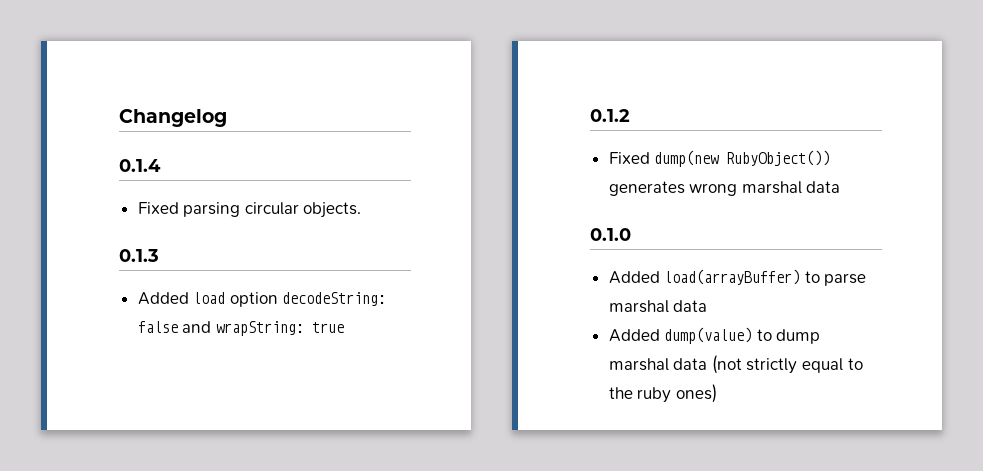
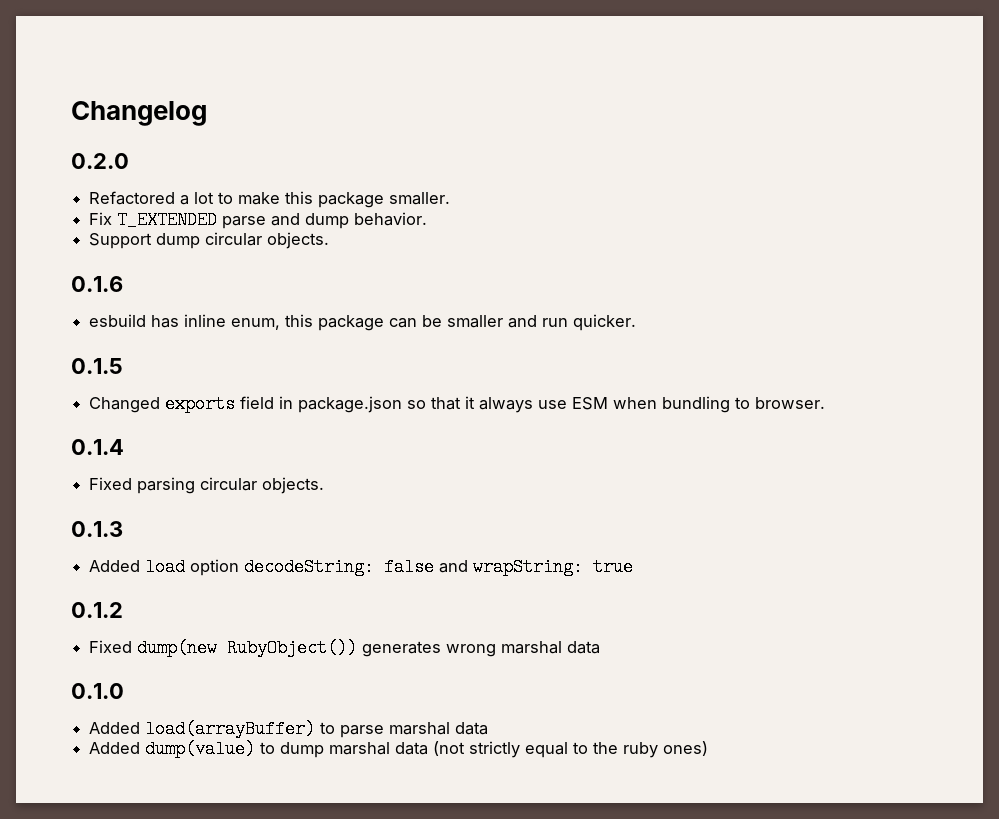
+ 0.2.0
+ Refactored a lot to make this package smaller.
+ Fix T_EXTENDED parse and dump behavior.
+ Support dump circular objects.
+ 0.1.6
+ esbuild has inline enum, this package can be smaller and run quicker.
+ 0.1.5
+ Changed exports field in package.json so that it always use ESM when bundling to browser.

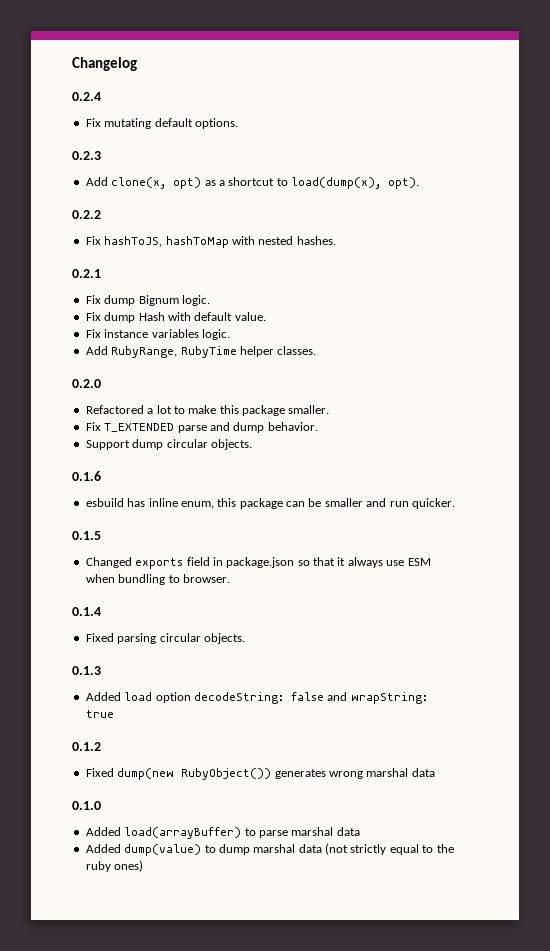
+ 0.2.4
+ Fix mutating default options.
+ 0.2.3
+ Add clone(x, opt) as a shortcut to load(dump(x), opt).
+ 0.2.2
+ Fix hashToJS, hashToMap with nested hashes.
+ 0.2.1
+ Fix dump Bignum logic.
+ Fix dump Hash with default value.
+ Fix instance variables logic.
+ Add RubyRange, RubyTime helper classes.

